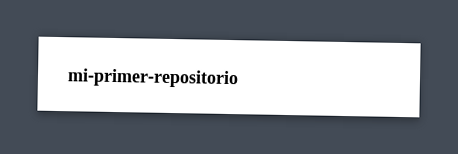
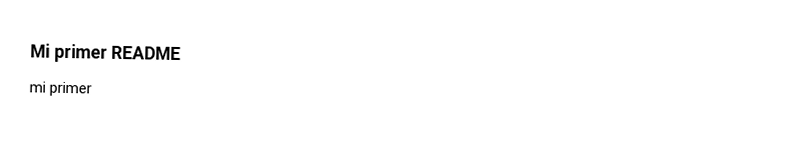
- mi-primer-repositorio
+ Mi primer README
+ mi primer

